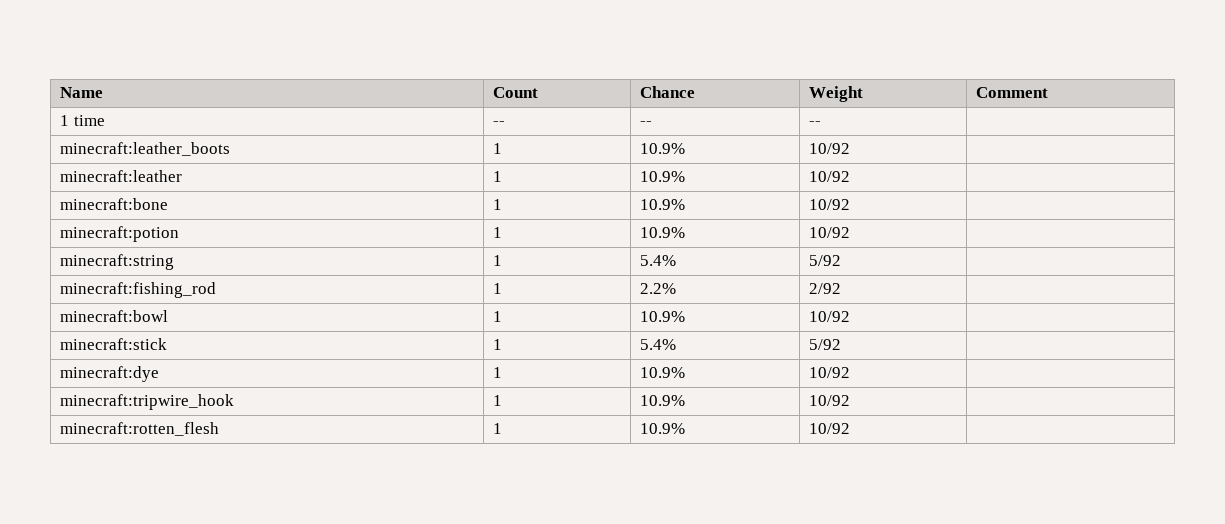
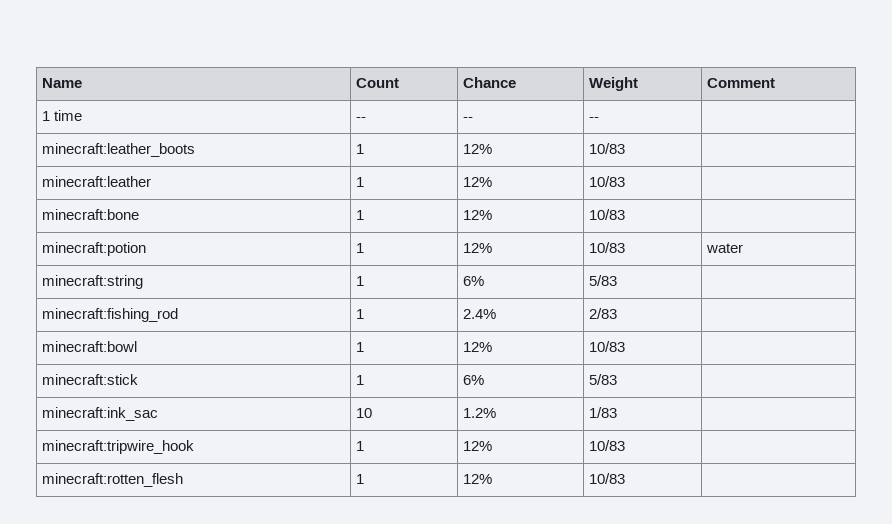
- minecraft:leather_boots | 1 | 10.9% | 10/92 |
+ minecraft:leather_boots | 1 | 12% | 10/83 |
- minecraft:leather | 1 | 10.9% | 10/92 |
+ minecraft:leather | 1 | 12% | 10/83 |
- minecraft:bone | 1 | 10.9% | 10/92 |
+ minecraft:bone | 1 | 12% | 10/83 |
- minecraft:potion | 1 | 10.9% | 10/92 |
+ minecraft:potion | 1 | 12% | 10/83 | water
- minecraft:string | 1 | 5.4% | 5/92 |
+ minecraft:string | 1 | 6% | 5/83 |
- minecraft:fishing_rod | 1 | 2.2% | 2/92 |
+ minecraft:fishing_rod | 1 | 2.4% | 2/83 |
- minecraft:bowl | 1 | 10.9% | 10/92 |
+ minecraft:bowl | 1 | 12% | 10/83 |
- minecraft:stick | 1 | 5.4% | 5/92 |
- minecraft:dye | 1 | 10.9% | 10/92 |
+ minecraft:stick | 1 | 6% | 5/83 |
+ minecraft:ink_sac | 10 | 1.2% | 1/83 |
- minecraft:tripwire_hook | 1 | 10.9% | 10/92 |
+ minecraft:tripwire_hook | 1 | 12% | 10/83 |
- minecraft:rotten_flesh | 1 | 10.9% | 10/92 |
+ minecraft:rotten_flesh | 1 | 12% | 10/83 |

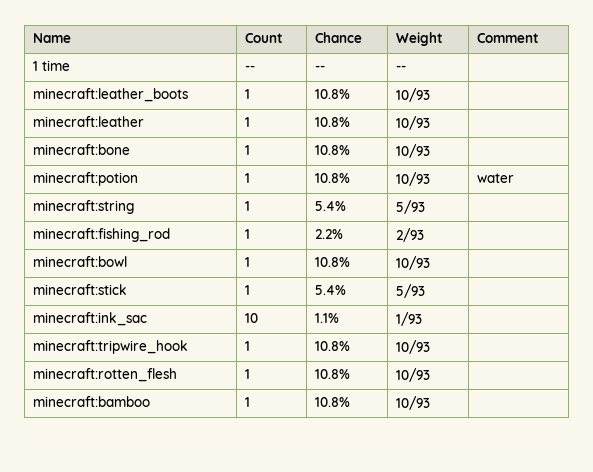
- minecraft:leather_boots | 1 | 12% | 10/83 |
+ minecraft:leather_boots | 1 | 10.8% | 10/93 |
- minecraft:leather | 1 | 12% | 10/83 |
+ minecraft:leather | 1 | 10.8% | 10/93 |
- minecraft:bone | 1 | 12% | 10/83 |
+ minecraft:bone | 1 | 10.8% | 10/93 |
- minecraft:potion | 1 | 12% | 10/83 | water
+ minecraft:potion | 1 | 10.8% | 10/93 | water
- minecraft:string | 1 | 6% | 5/83 |
+ minecraft:string | 1 | 5.4% | 5/93 |
- minecraft:fishing_rod | 1 | 2.4% | 2/83 |
+ minecraft:fishing_rod | 1 | 2.2% | 2/93 |
- minecraft:bowl | 1 | 12% | 10/83 |
+ minecraft:bowl | 1 | 10.8% | 10/93 |
- minecraft:stick | 1 | 6% | 5/83 |
+ minecraft:stick | 1 | 5.4% | 5/93 |
- minecraft:ink_sac | 10 | 1.2% | 1/83 |
+ minecraft:ink_sac | 10 | 1.1% | 1/93 |
- minecraft:tripwire_hook | 1 | 12% | 10/83 |
+ minecraft:tripwire_hook | 1 | 10.8% | 10/93 |
- minecraft:rotten_flesh | 1 | 12% | 10/83 |
+ minecraft:rotten_flesh | 1 | 10.8% | 10/93 |
+ minecraft:bamboo | 1 | 10.8% | 10/93 |

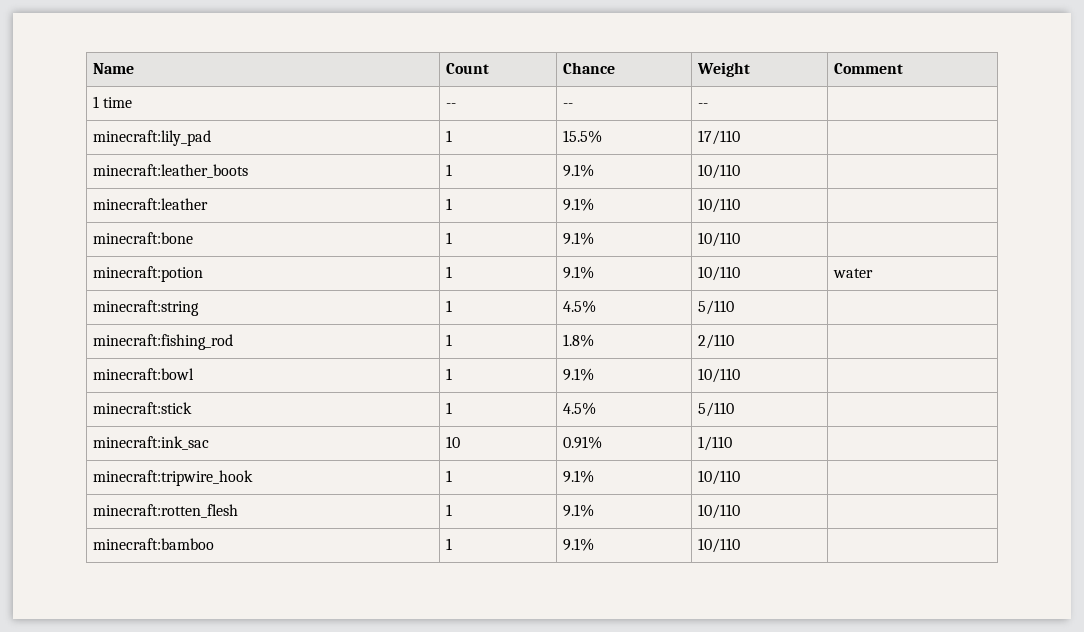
+ minecraft:lily_pad | 1 | 15.5% | 17/110 |
- minecraft:leather_boots | 1 | 10.8% | 10/93 |
+ minecraft:leather_boots | 1 | 9.1% | 10/110 |
- minecraft:leather | 1 | 10.8% | 10/93 |
+ minecraft:leather | 1 | 9.1% | 10/110 |
- minecraft:bone | 1 | 10.8% | 10/93 |
+ minecraft:bone | 1 | 9.1% | 10/110 |
- minecraft:potion | 1 | 10.8% | 10/93 | water
+ minecraft:potion | 1 | 9.1% | 10/110 | water
- minecraft:string | 1 | 5.4% | 5/93 |
+ minecraft:string | 1 | 4.5% | 5/110 |
- minecraft:fishing_rod | 1 | 2.2% | 2/93 |
+ minecraft:fishing_rod | 1 | 1.8% | 2/110 |
- minecraft:bowl | 1 | 10.8% | 10/93 |
+ minecraft:bowl | 1 | 9.1% | 10/110 |
- minecraft:stick | 1 | 5.4% | 5/93 |
+ minecraft:stick | 1 | 4.5% | 5/110 |
- minecraft:ink_sac | 10 | 1.1% | 1/93 |
+ minecraft:ink_sac | 10 | 0.91% | 1/110 |
- minecraft:tripwire_hook | 1 | 10.8% | 10/93 |
+ minecraft:tripwire_hook | 1 | 9.1% | 10/110 |
- minecraft:rotten_flesh | 1 | 10.8% | 10/93 |
+ minecraft:rotten_flesh | 1 | 9.1% | 10/110 |
- minecraft:bamboo | 1 | 10.8% | 10/93 |
+ minecraft:bamboo | 1 | 9.1% | 10/110 |

